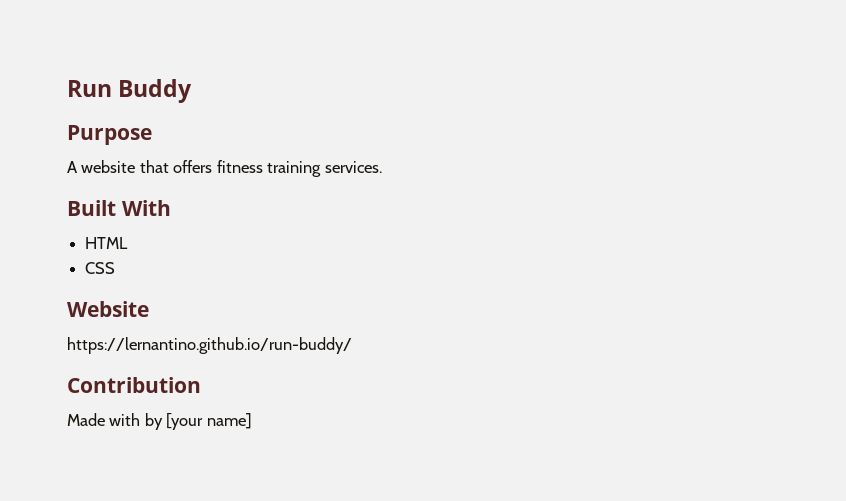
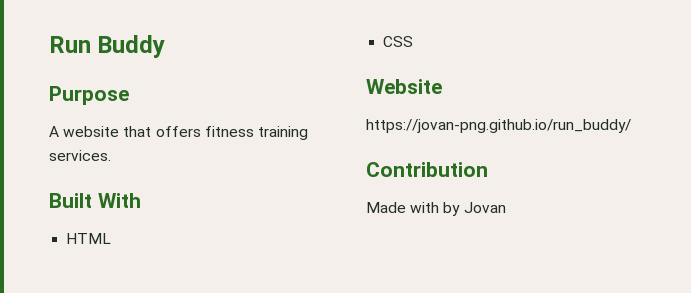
- https://lernantino.github.io/run-buddy/
+ https://jovan-png.github.io/run_buddy/
- Made with by [your name]
+ Made with by Jovan

